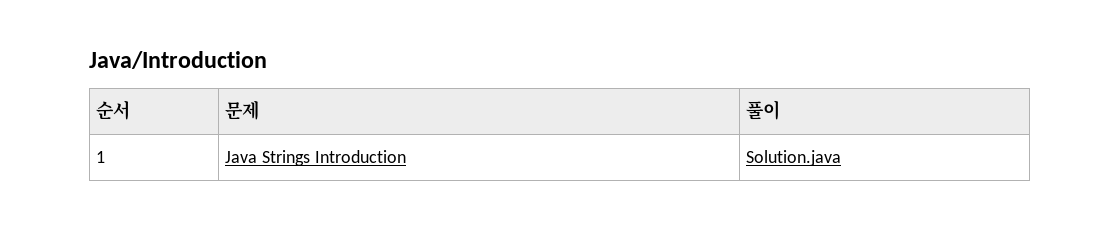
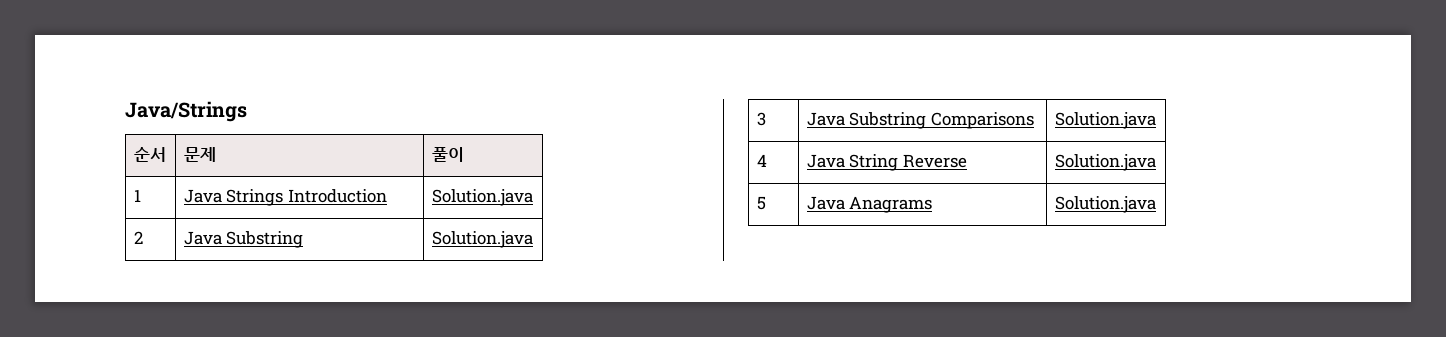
- Java/Introduction
+ Java/Strings
+ 2 | Java Substring | Solution.java
+ 3 | Java Substring Comparisons | Solution.java
+ 4 | Java String Reverse | Solution.java
+ 5 | Java Anagrams | Solution.java

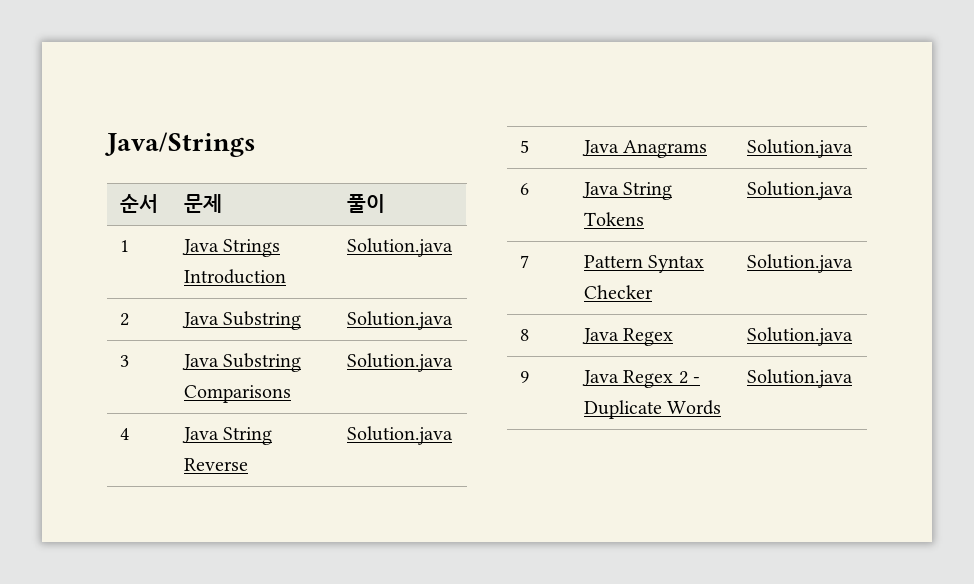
+ 6 | Java String Tokens | Solution.java
+ 7 | Pattern Syntax Checker | Solution.java
+ 8 | Java Regex | Solution.java
+ 9 | Java Regex 2 - Duplicate Words | Solution.java

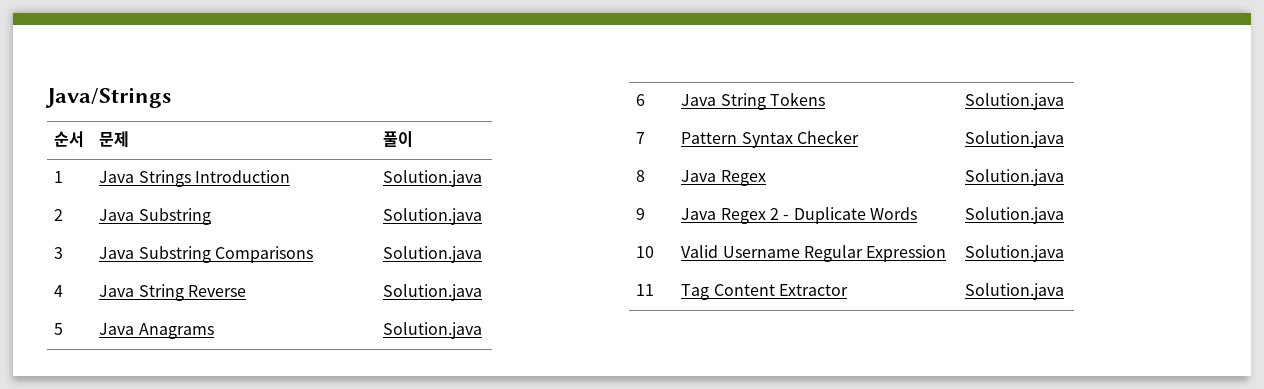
+ 10 | Valid Username Regular Expression | Solution.java
+ 11 | Tag Content Extractor | Solution.java

